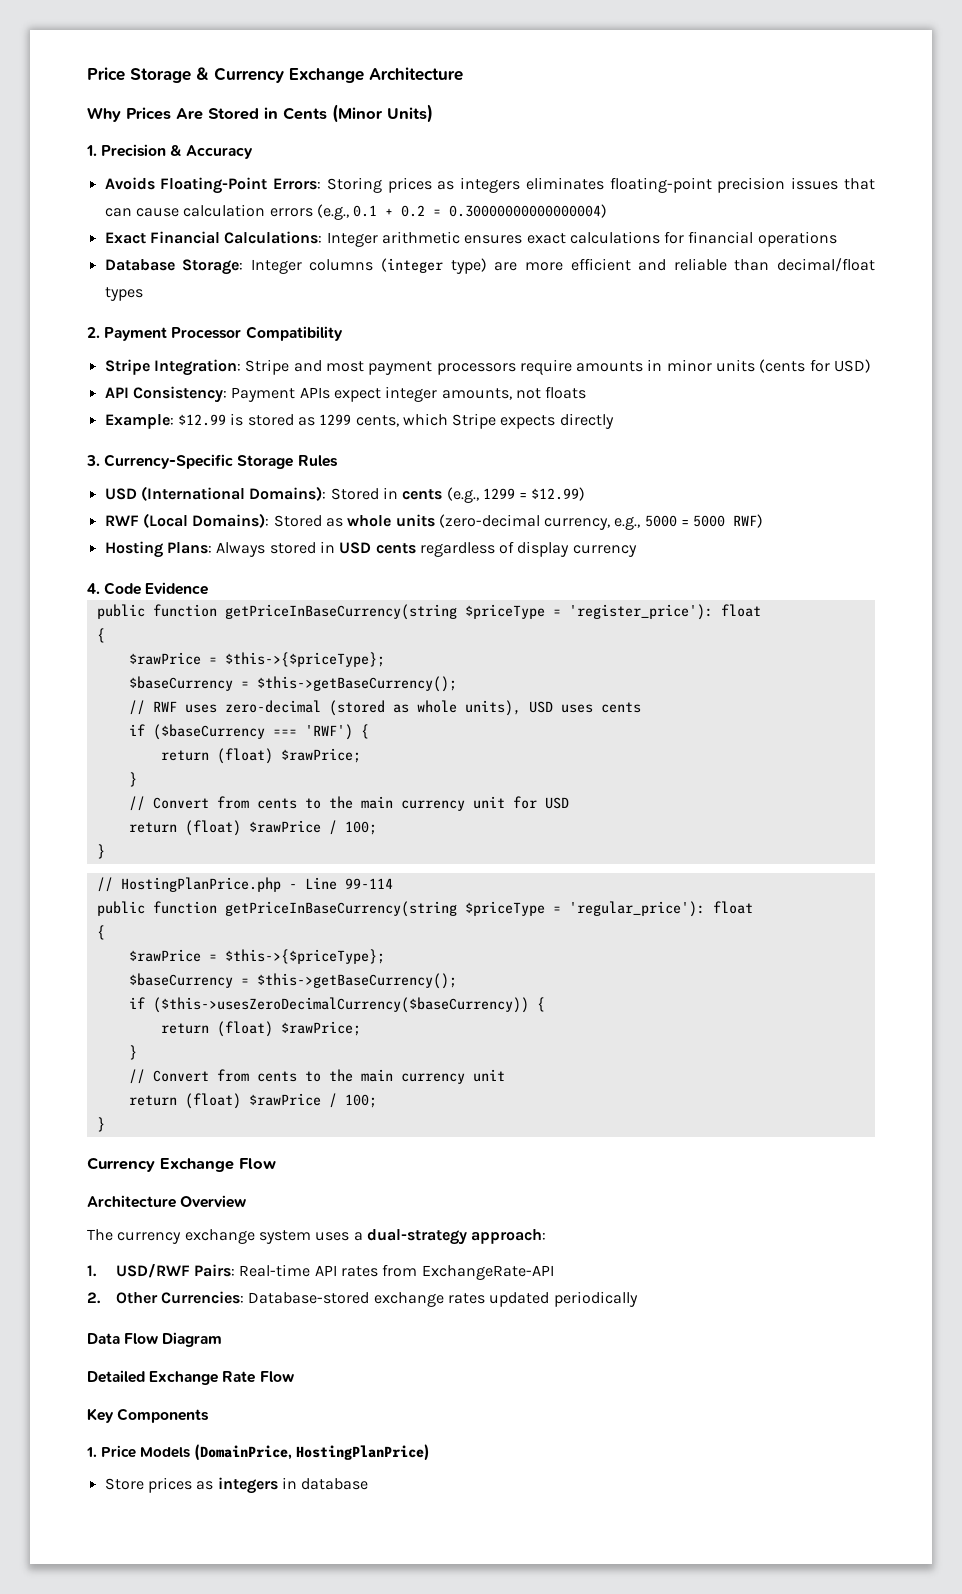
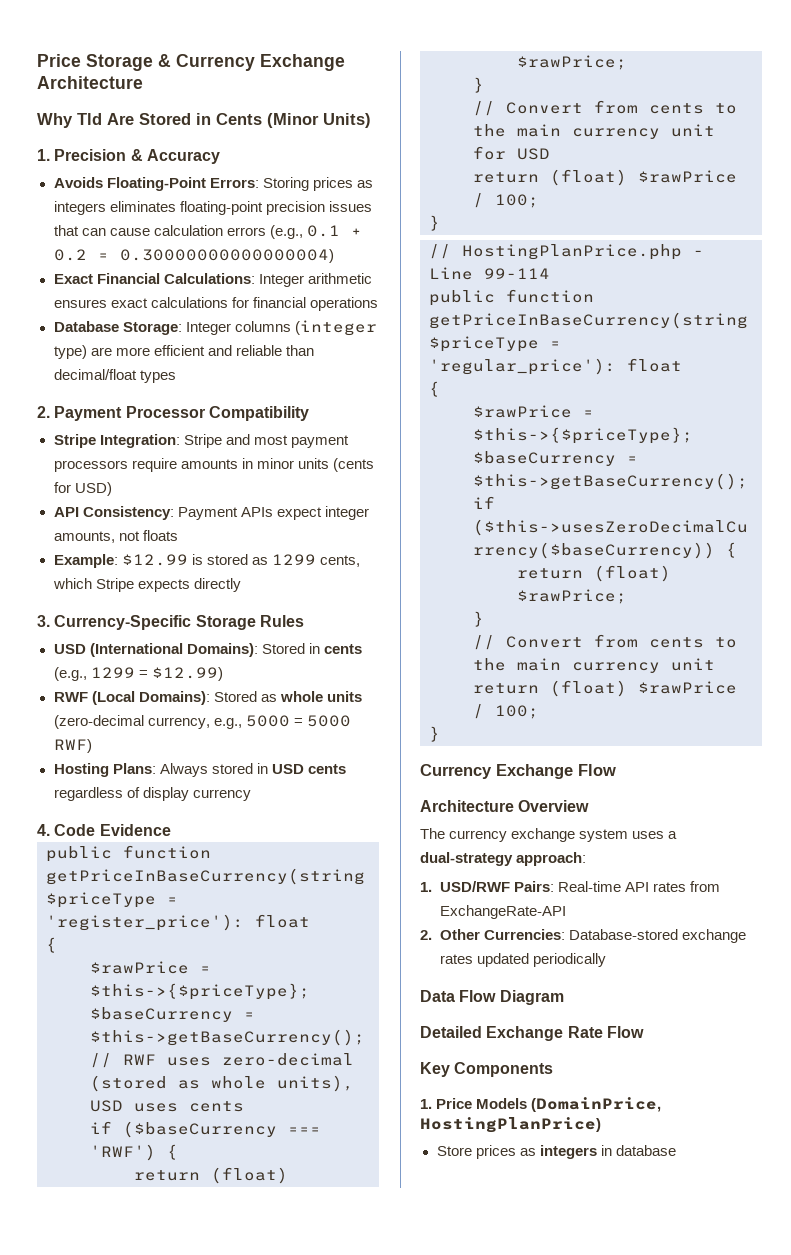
- Why Prices Are Stored in Cents (Minor Units)
+ Why Tld Are Stored in Cents (Minor Units)

